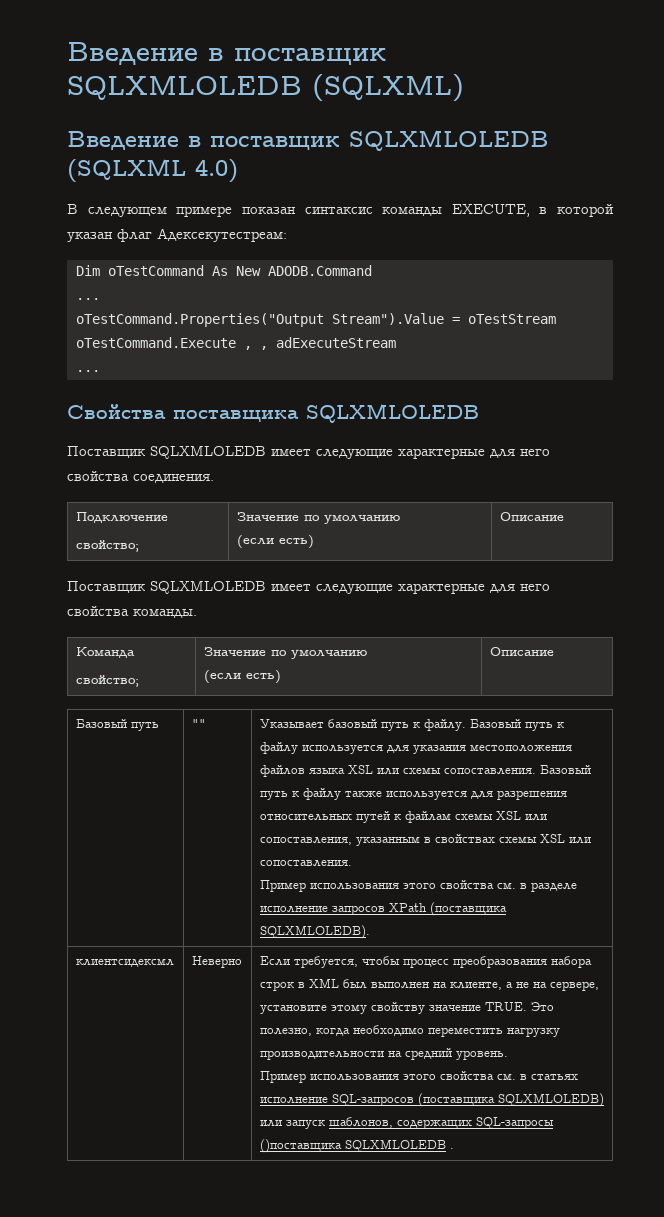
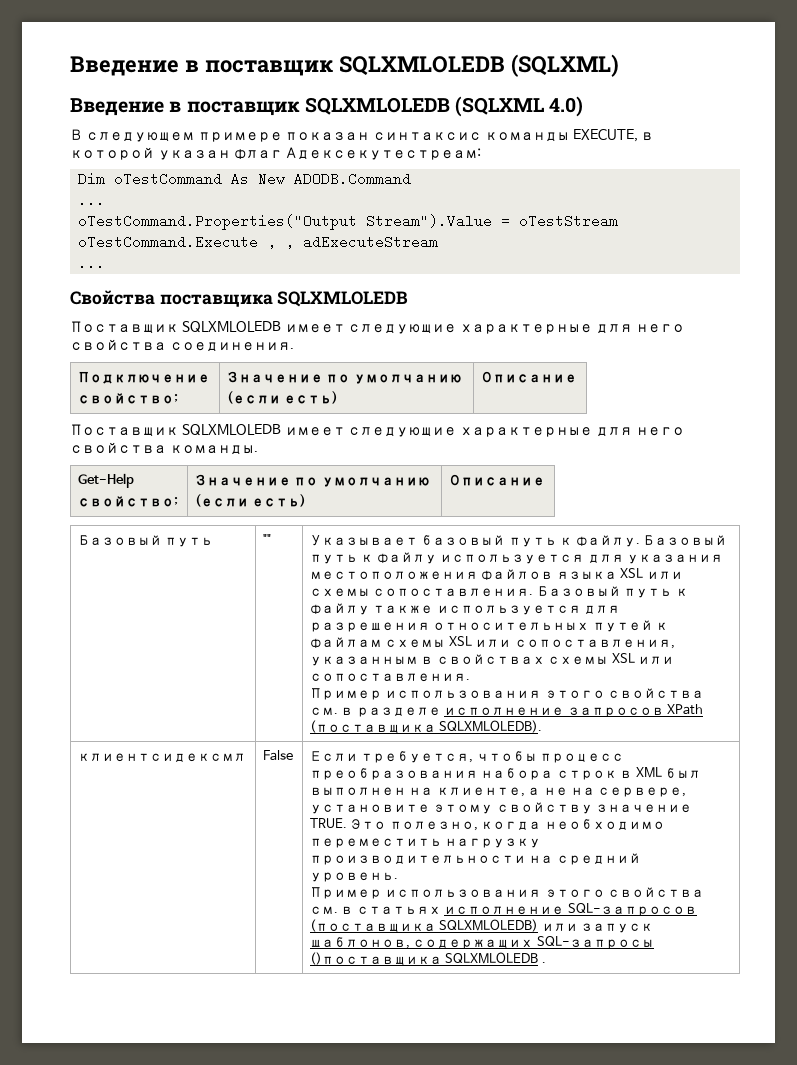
- Команда
+ Get-Help
- Неверно
+ False

